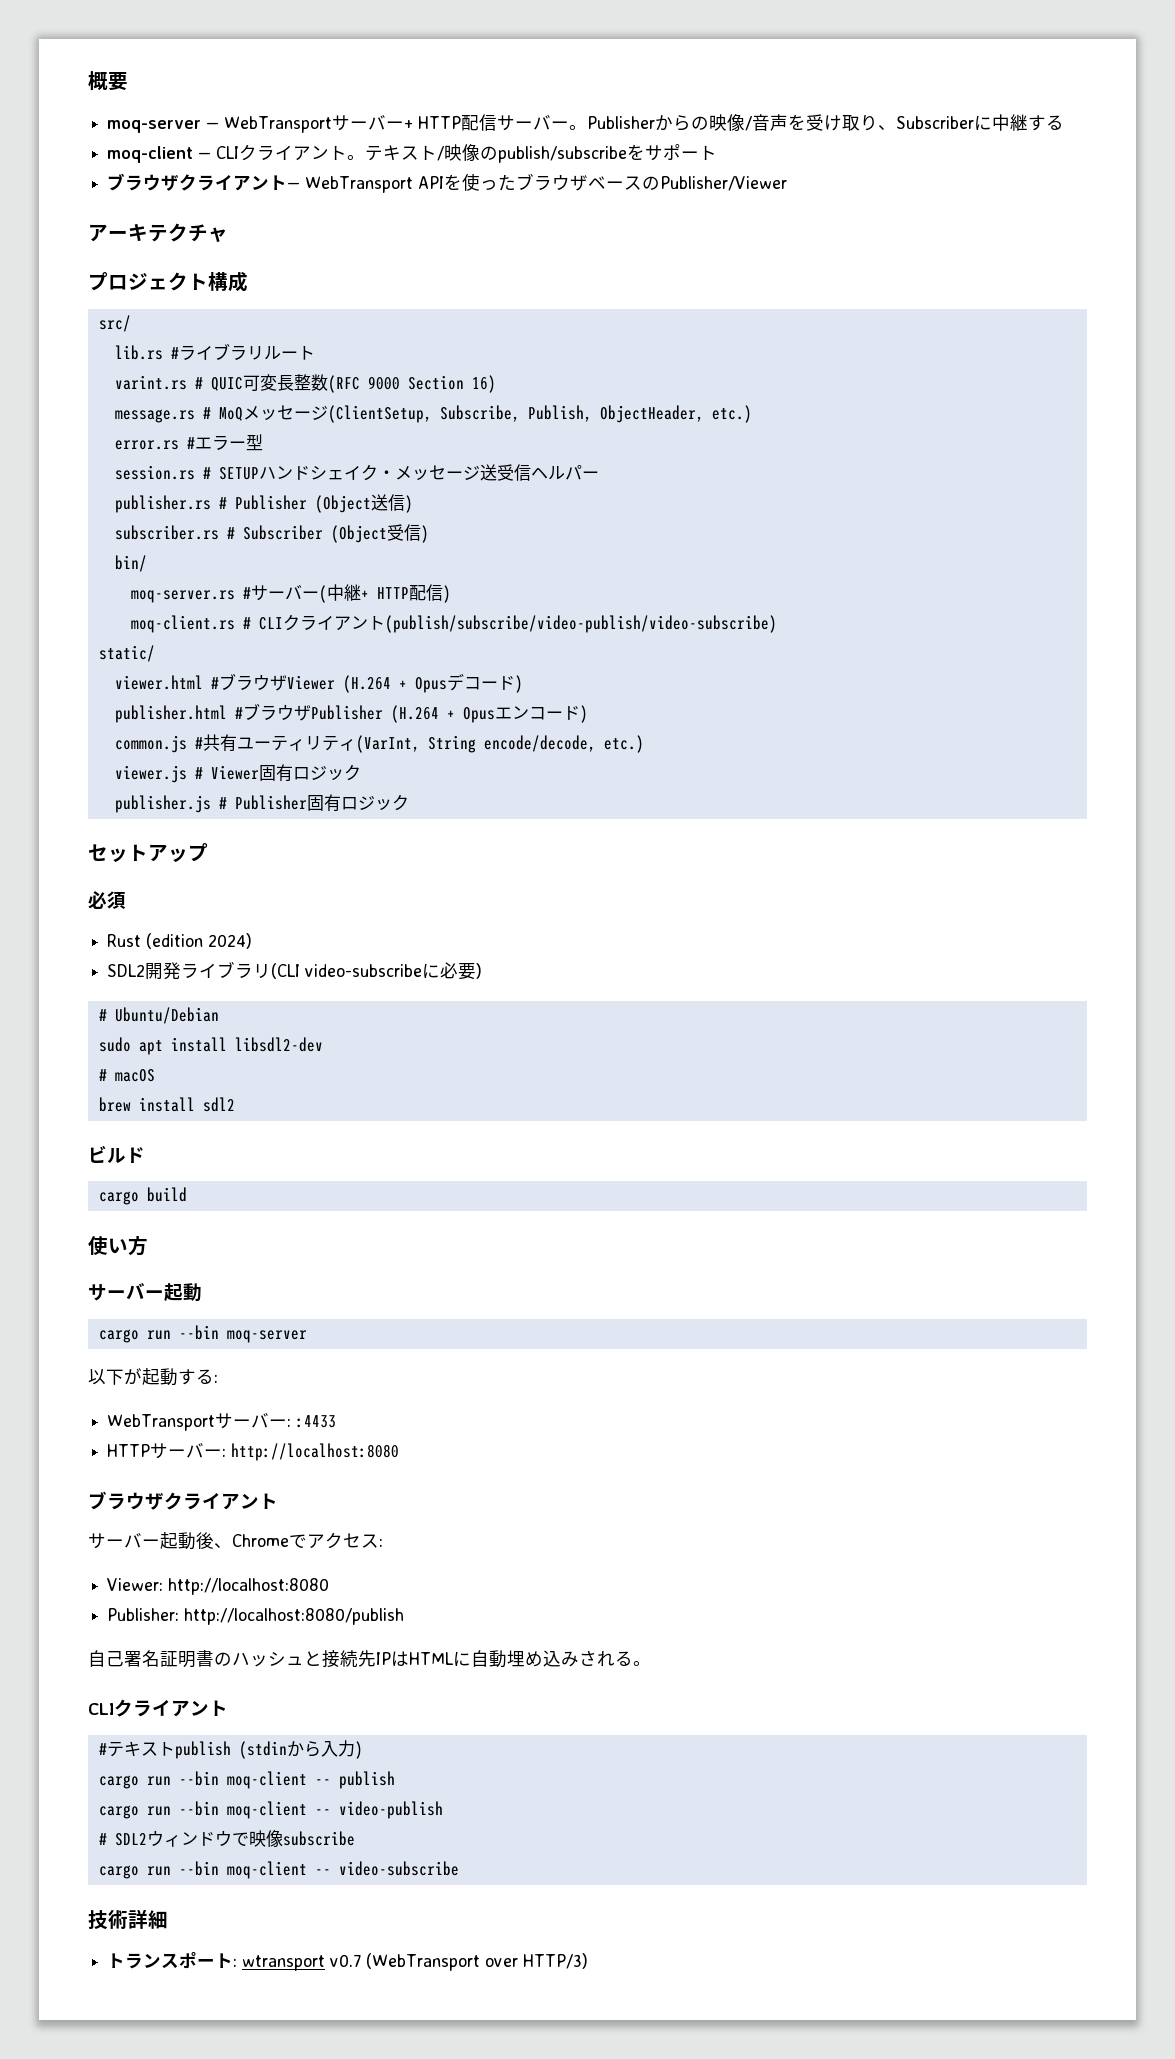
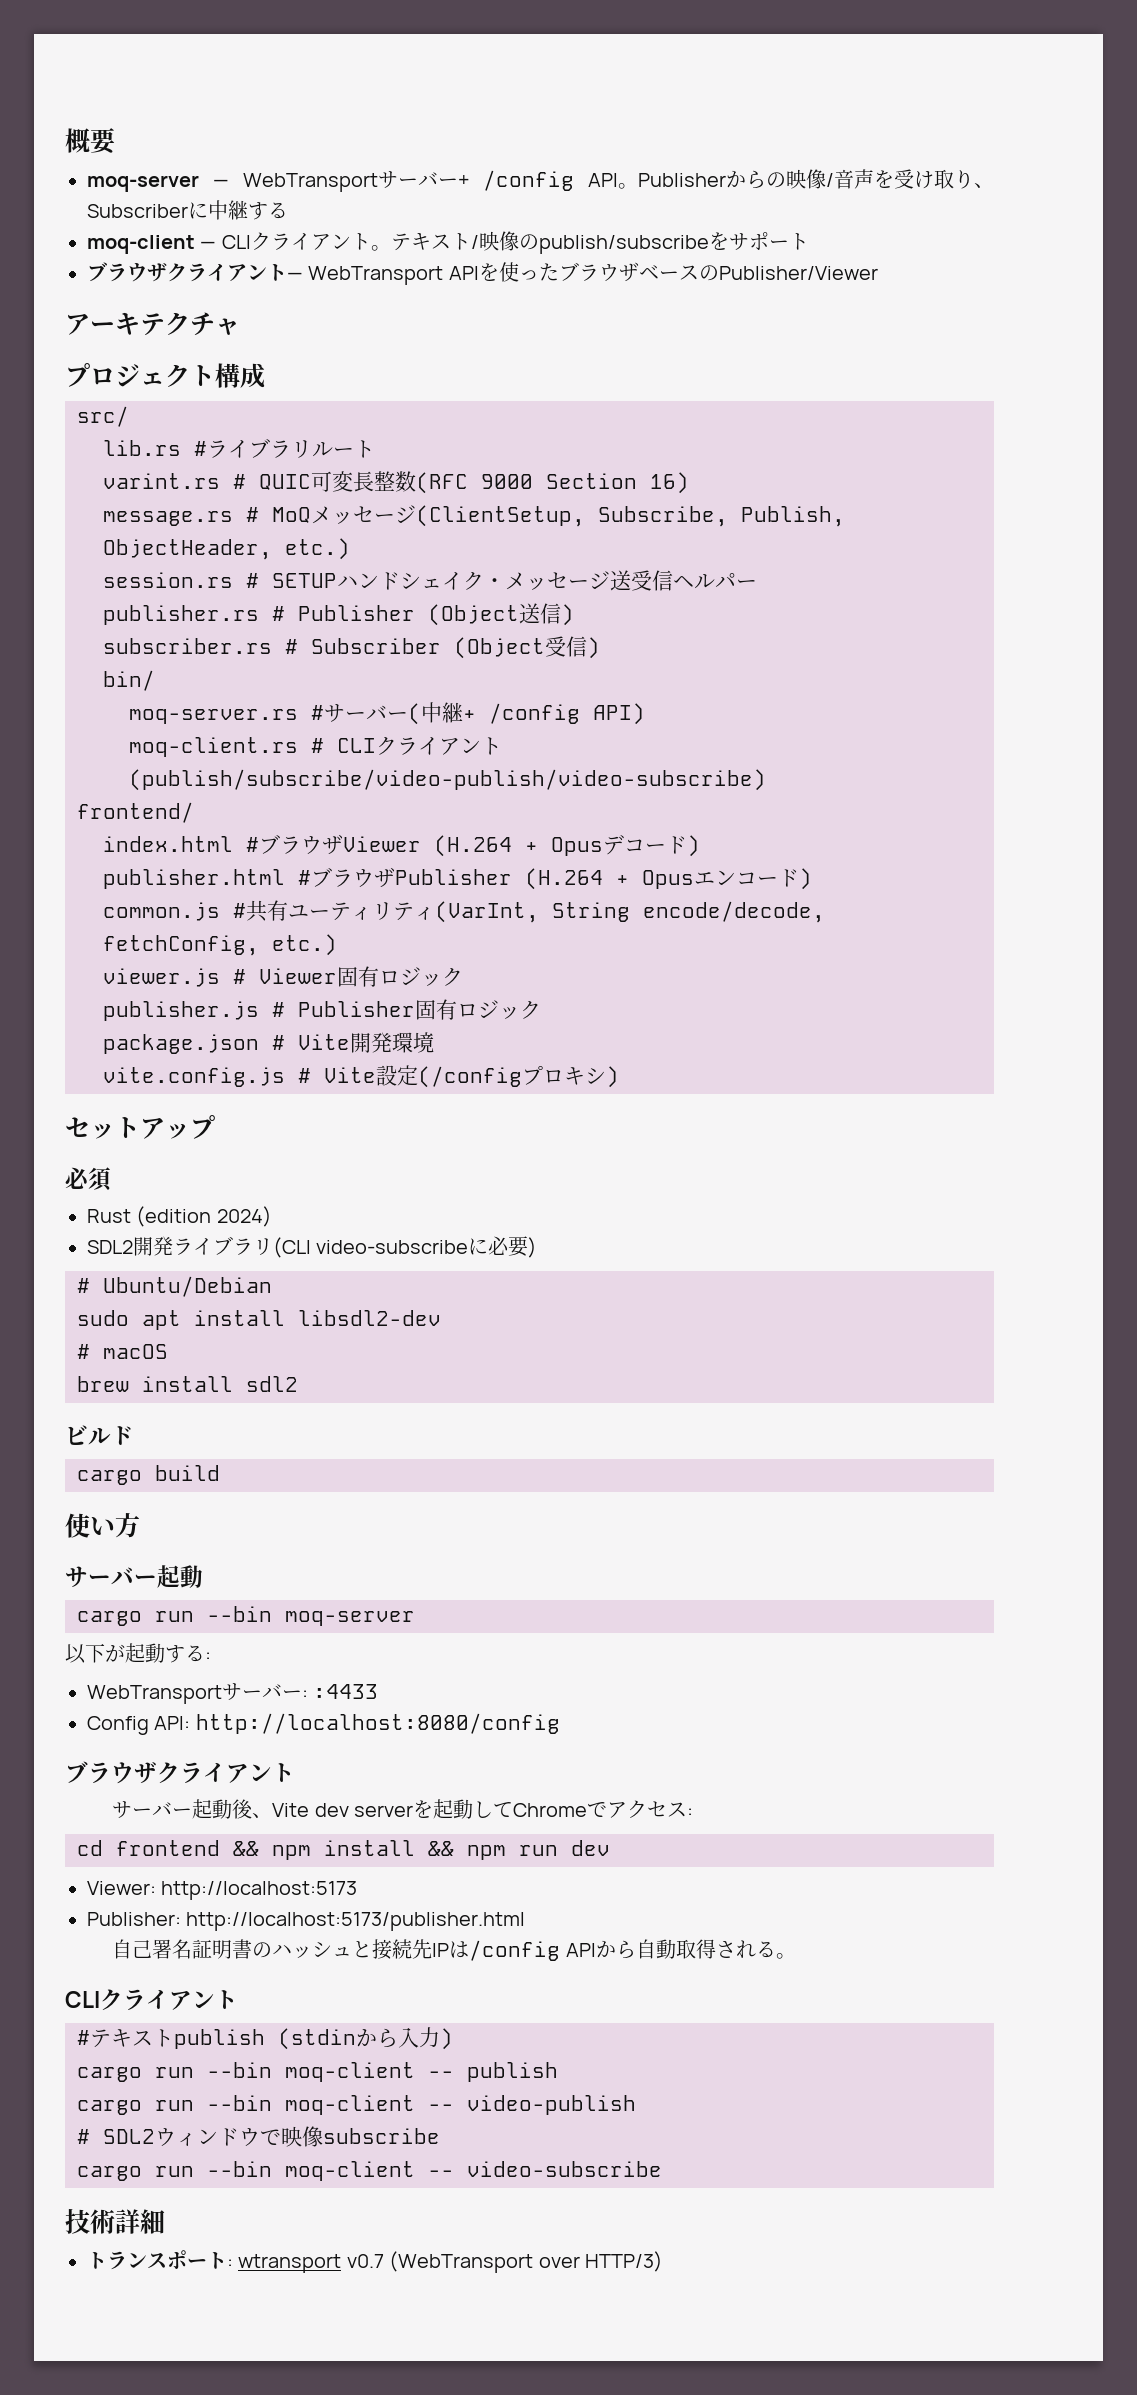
- moq-server — WebTransportサーバー+ HTTP配信サーバー。
+ moq-server — WebTransportサーバー+ /config API。
- error.rs #エラー型
- moq-server.rs #サーバー(中継+ HTTP配信)
+ moq-server.rs #サーバー(中継+ /config API)
- static/
- viewer.html #ブラウザViewer (H.264 + Opusデコード)
+ frontend/
+ index.html #ブラウザViewer (H.264 + Opusデコード)
- common.js #共有ユーティリティ(VarInt, String encode/decode, etc.)
+ common.js #共有ユーティリティ(VarInt, String encode/decode, fetchConfig, etc.)
+ package.json # Vite開発環境
+ vite.config.js # Vite設定(/configプロキシ)
- HTTPサーバー: http://localhost:8080
+ Config API: http://localhost:8080/config
- サーバー起動後、Chromeでアクセス:
+ サーバー起動後、Vite dev serverを起動してChromeでアクセス:
+ cd frontend && npm install && npm run dev
- Viewer: http://localhost:8080
+ Viewer: http://localhost:5173
- Publisher: http://localhost:8080/publish
+ Publisher: http://localhost:5173/publisher.html
- 自己署名証明書のハッシュと接続先IPはHTMLに自動埋め込みされる。
+ 自己署名証明書のハッシュと接続先IPは/config APIから自動取得される。

